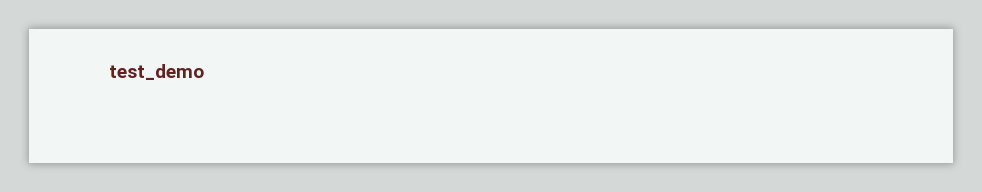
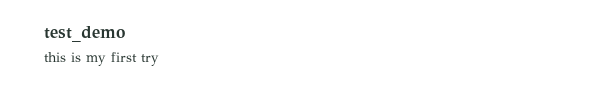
+ this is my first try

